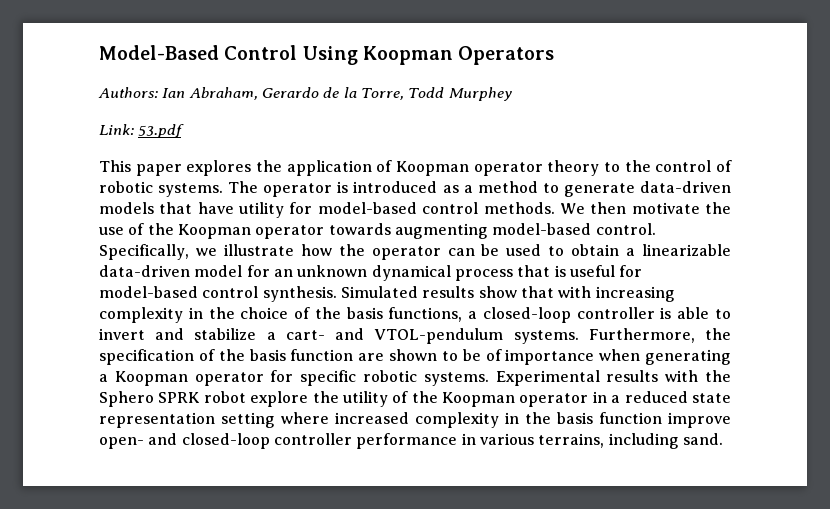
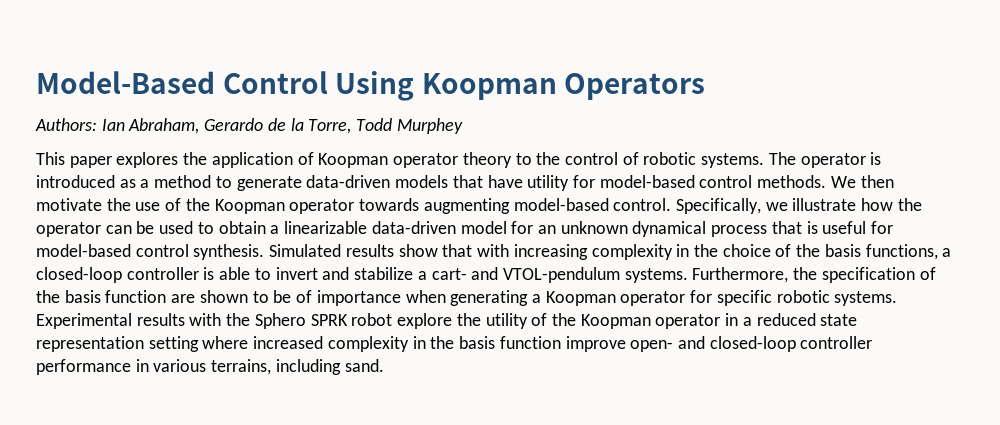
- Link: 53.pdf

